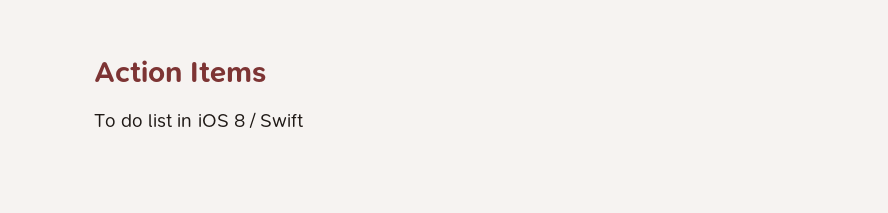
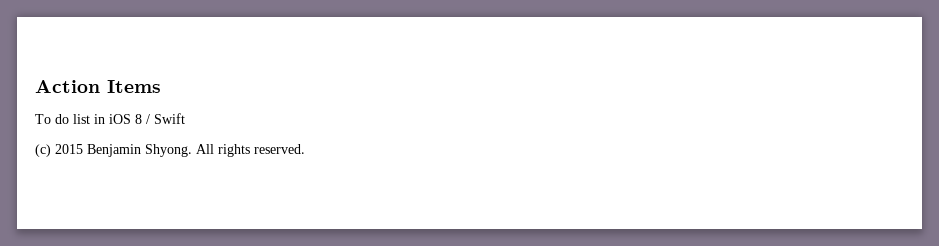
+ (c) 2015 Benjamin Shyong. All rights reserved.

